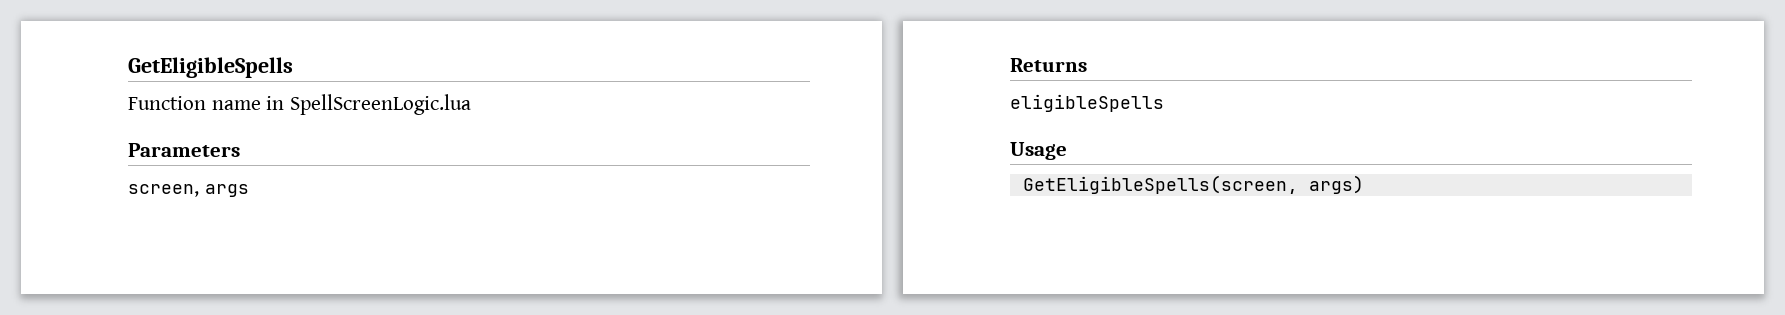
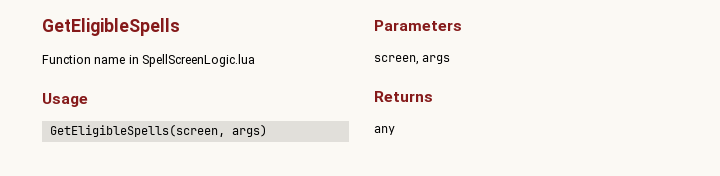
+ Usage
+ GetEligibleSpells(screen, args)
- eligibleSpells
- Usage
- GetEligibleSpells(screen, args)
+ any

